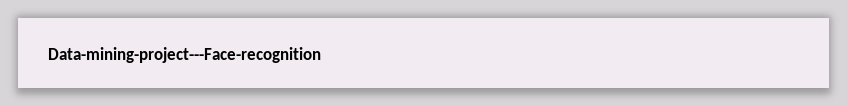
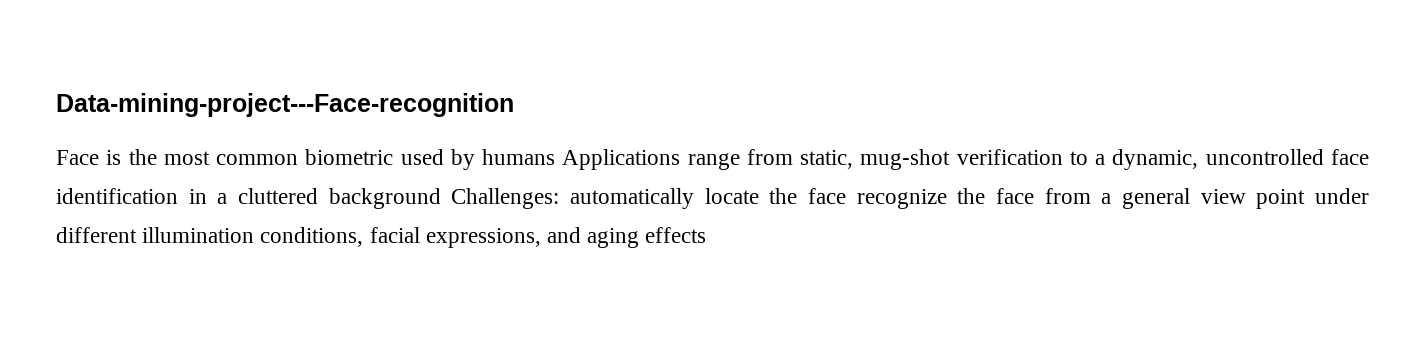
+ Face is the most common biometric used by humans Applications range from static, mug-shot verification to a dynamic, uncontrolled face identification in a cluttered background Challenges: automatically locate the face recognize the face from a general view point under different illumination conditions, facial expressions, and aging effects

